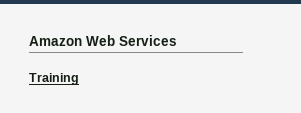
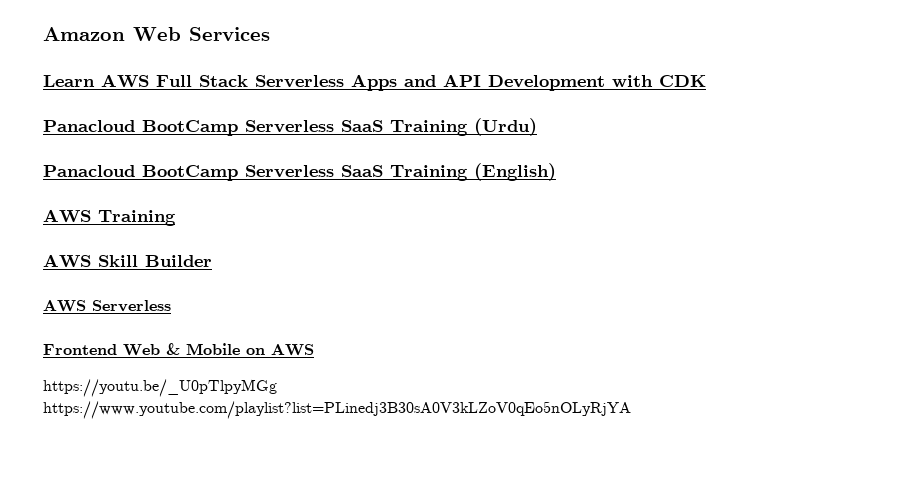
- Training
+ Learn AWS Full Stack Serverless Apps and API Development with CDK
+ Panacloud BootCamp Serverless SaaS Training (Urdu)
+ Panacloud BootCamp Serverless SaaS Training (English)
+ AWS Training
+ AWS Skill Builder
+ AWS Serverless
+ Frontend Web & Mobile on AWS
+ https://youtu.be/_U0pTlpyMGg https://www.youtube.com/playlist?list=PLinedj3B30sA0V3kLZoV0qEo5nOLyRjYA

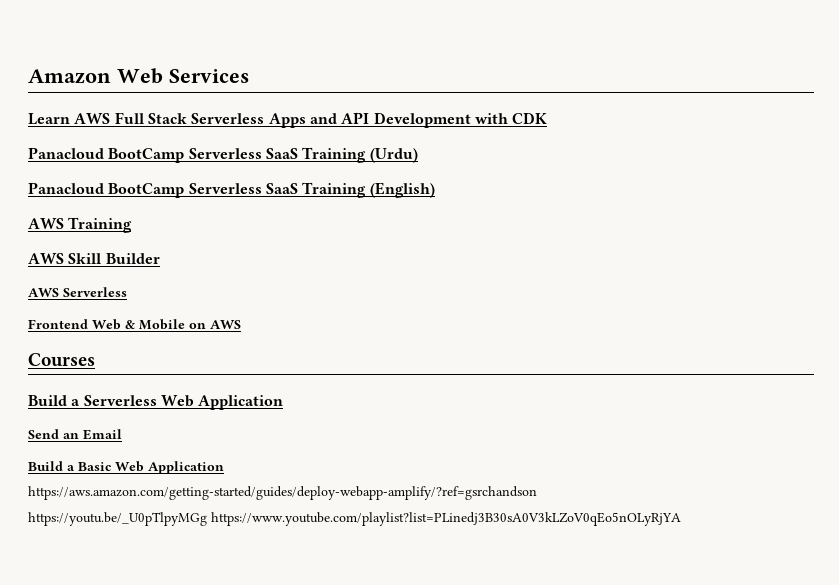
+ Courses
+ Build a Serverless Web Application
+ Send an Email
+ Build a Basic Web Application
+ https://aws.amazon.com/getting-started/guides/deploy-webapp-amplify/?ref=gsrchandson

